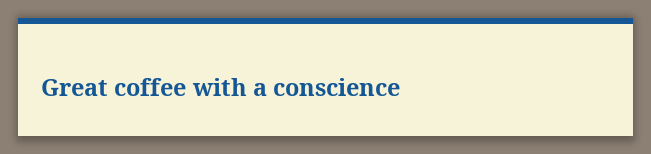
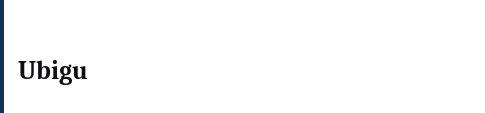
- Great coffee with a conscience
+ Ubigu

